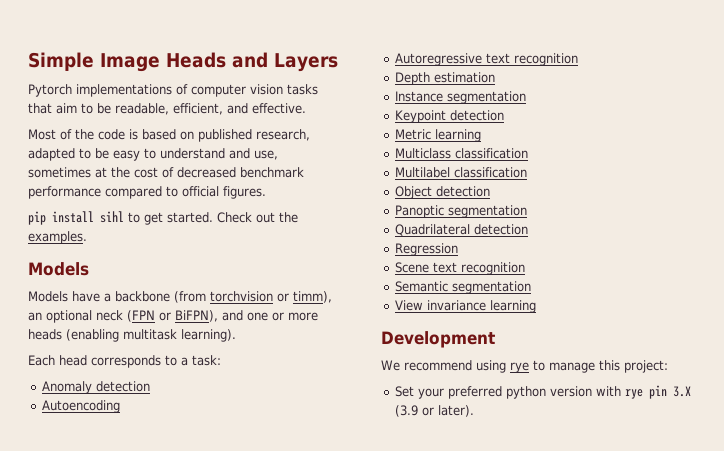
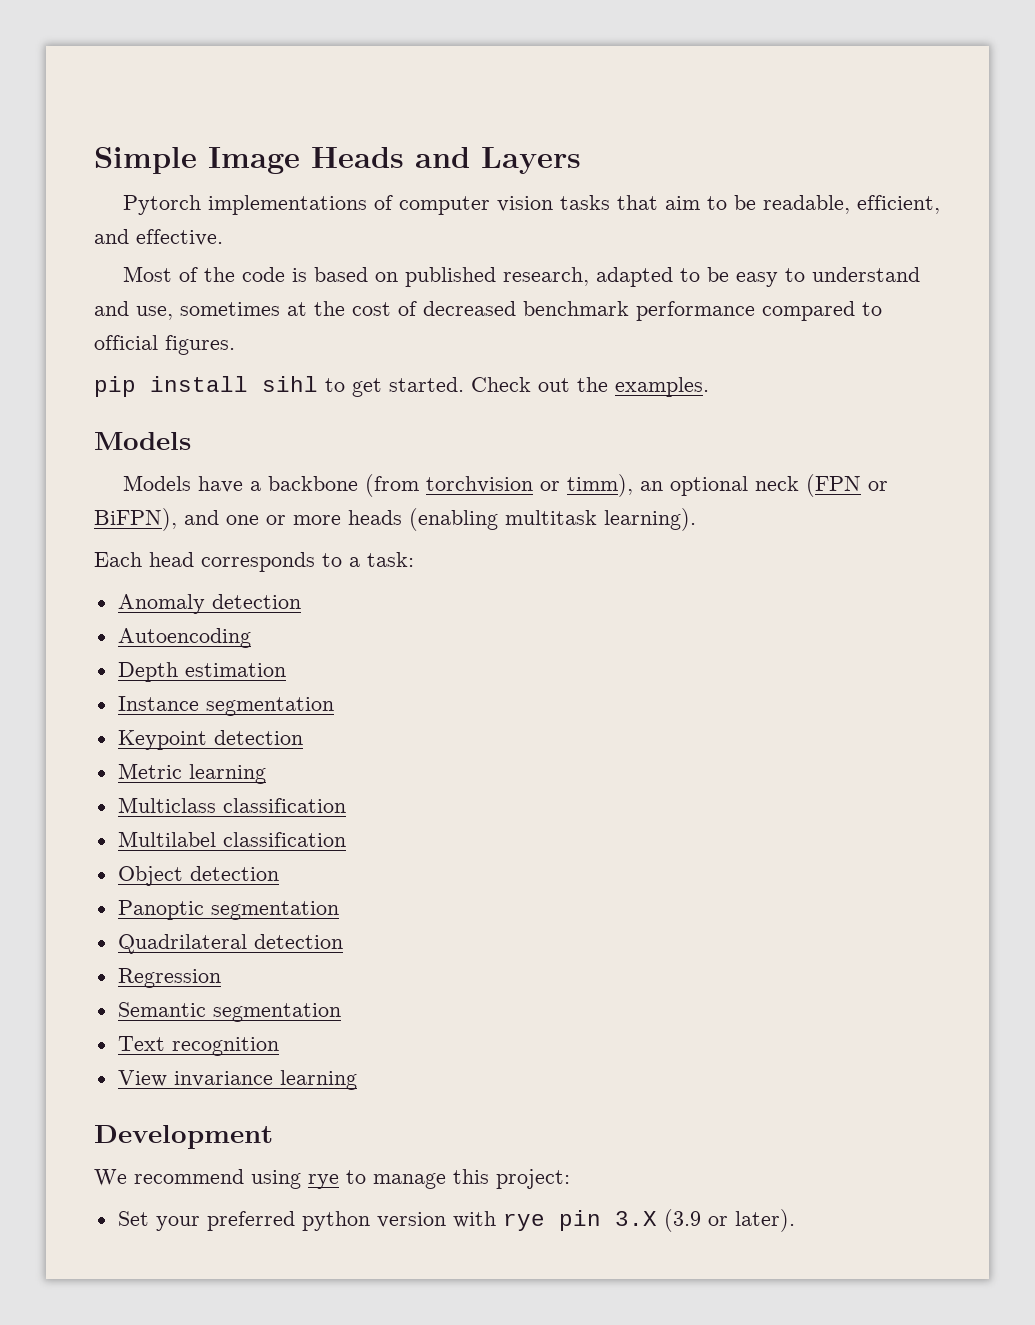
- Autoregressive text recognition
- Scene text recognition
+ Text recognition

